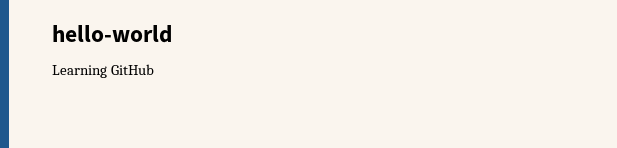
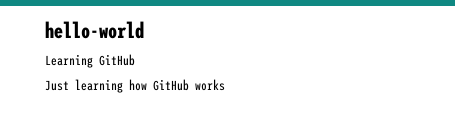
+ Just learning how GitHub works

